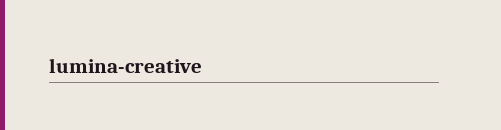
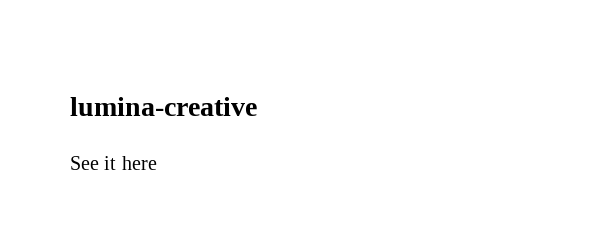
+ See it here

